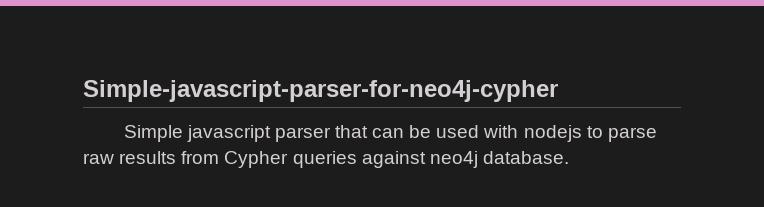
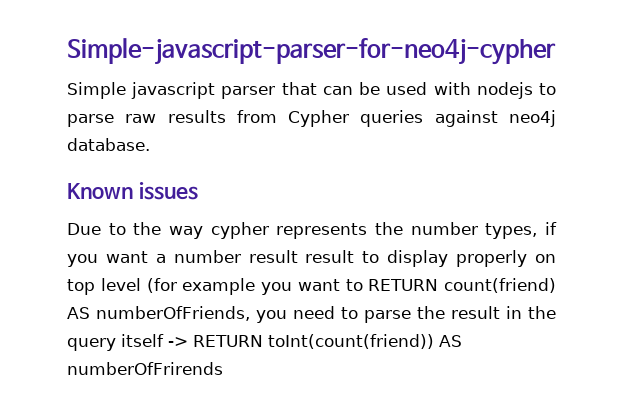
+ Known issues
+ Due to the way cypher represents the number types, if you want a number result result to display properly on top level (for example you want to RETURN count(friend) AS numberOfFriends, you need to parse the result in the query itself -> RETURN toInt(count(friend)) AS numberOfFrirends

